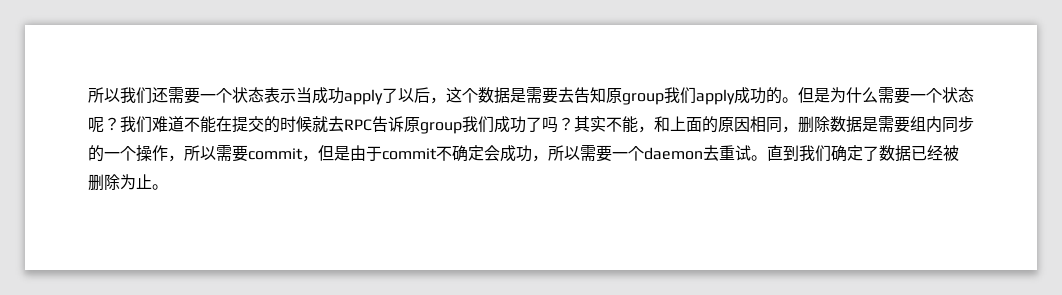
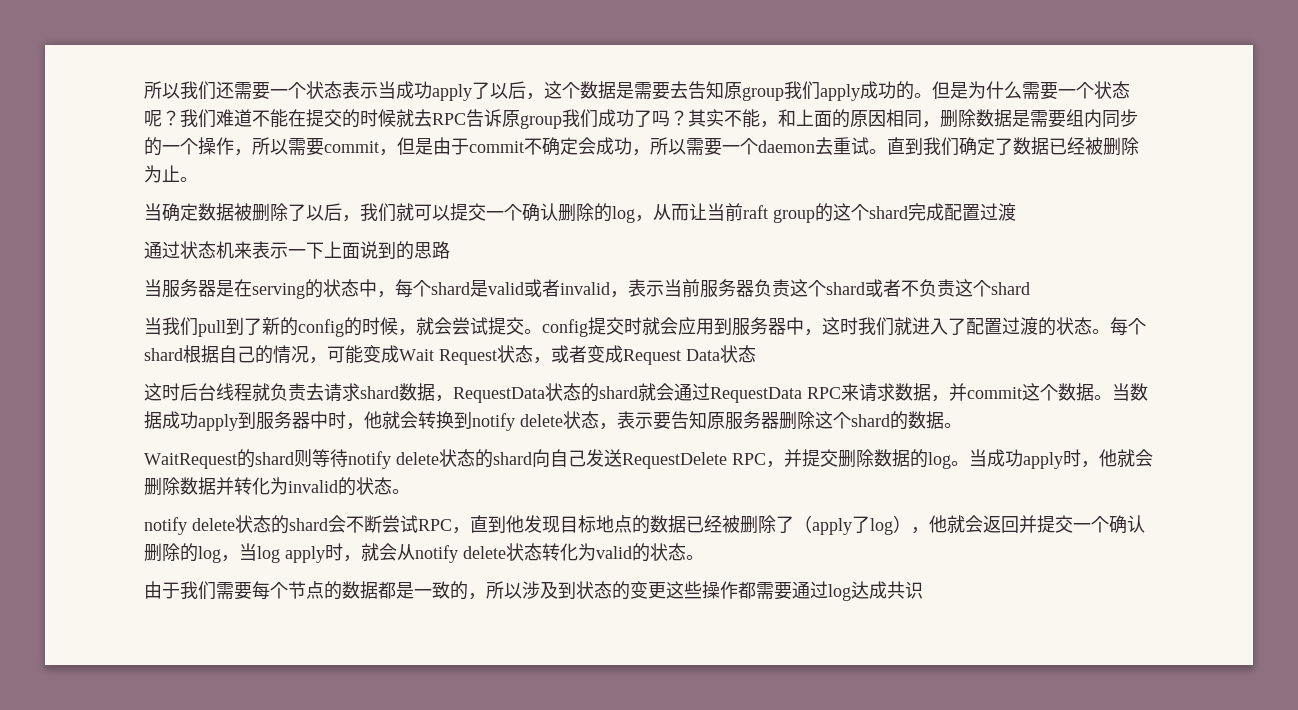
+ 当确定数据被删除了以后，我们就可以提交一个确认删除的log，从而让当前raft group的这个shard完成配置过渡
+ 通过状态机来表示一下上面说到的思路
+ 当服务器是在serving的状态中，每个shard是valid或者invalid，表示当前服务器负责这个shard或者不负责这个shard
+ 当我们pull到了新的config的时候，就会尝试提交。config提交时就会应用到服务器中，这时我们就进入了配置过渡的状态。每个shard根据自己的情况，可能变成Wait Request状态，或者变成Request Data状态
+ 这时后台线程就负责去请求shard数据，RequestData状态的shard就会通过RequestData RPC来请求数据，并commit这个数据。当数据成功apply到服务器中时，他就会转换到notify delete状态，表示要告知原服务器删除这个shard的数据。
+ WaitRequest的shard则等待notify delete状态的shard向自己发送RequestDelete RPC，并提交删除数据的log。当成功apply时，他就会删除数据并转化为invalid的状态。
+ notify delete状态的shard会不断尝试RPC，直到他发现目标地点的数据已经被删除了（apply了log），他就会返回并提交一个确认删除的log，当log apply时，就会从notify delete状态转化为valid的状态。
+ 由于我们需要每个节点的数据都是一致的，所以涉及到状态的变更这些操作都需要通过log达成共识

